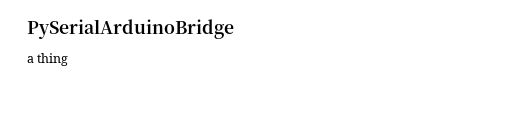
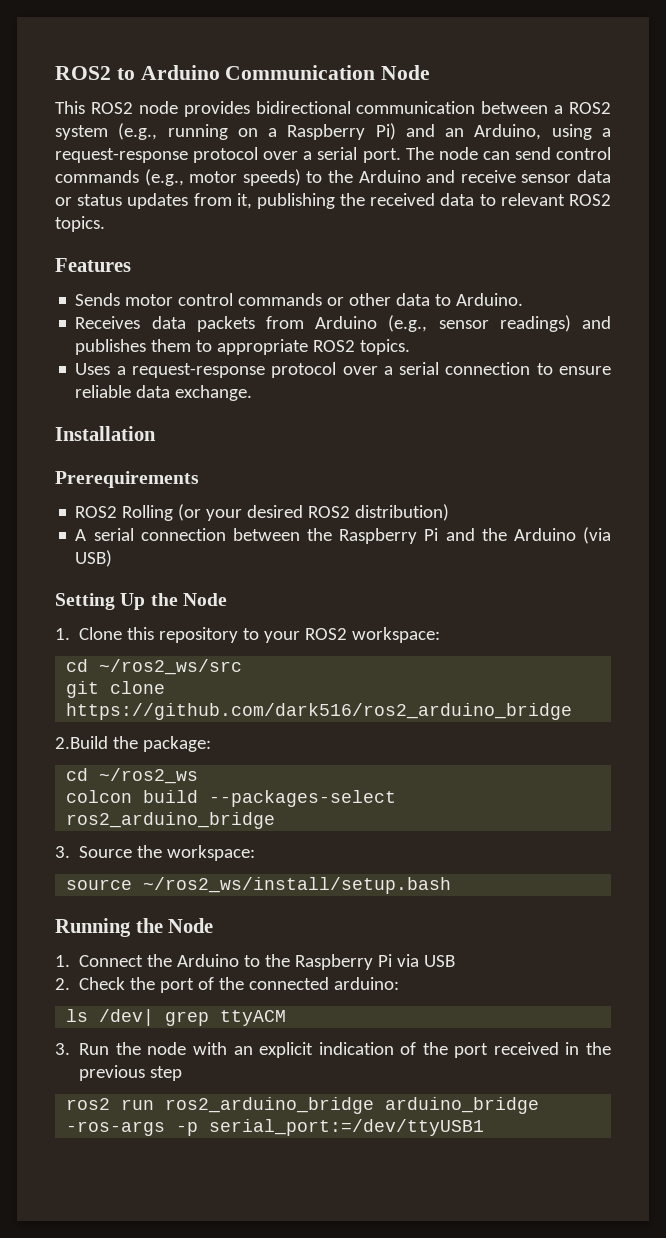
- PySerialArduinoBridge
- a thing
+ ROS2 to Arduino Communication Node
+ This ROS2 node provides bidirectional communication between a ROS2 system (e.g., running on a Raspberry Pi) and an Arduino, using a request-response protocol over a serial port. The node can send control commands (e.g., motor speeds) to the Arduino and receive sensor data or status updates from it, publishing the received data to relevant ROS2 topics.
+ Features
+ Sends motor control commands or other data to Arduino.
+ Receives data packets from Arduino (e.g., sensor readings) and publishes them to appropriate ROS2 topics.
+ Uses a request-response protocol over a serial connection to ensure reliable data exchange.
+ Installation
+ Prerequirements
+ ROS2 Rolling (or your desired ROS2 distribution)
+ A serial connection between the Raspberry Pi and the Arduino (via USB)
+ Setting Up the Node
+ 1. Clone this repository to your ROS2 workspace:
+ cd ~/ros2_ws/src
+ git clone https://github.com/dark516/ros2_arduino_bridge
+ 2.Build the package:
+ cd ~/ros2_ws
+ colcon build --packages-select ros2_arduino_bridge
+ 3. Source the workspace:
+ source ~/ros2_ws/install/setup.bash
+ Running the Node
+ 1. Connect the Arduino to the Raspberry Pi via USB
+ 2. Check the port of the connected arduino:
+ ls /dev| grep ttyACM
+ 3. Run the node with an explicit indication of the port received in the previous step
+ ros2 run ros2_arduino_bridge arduino_bridge -ros-args -p serial_port:=/dev/ttyUSB1

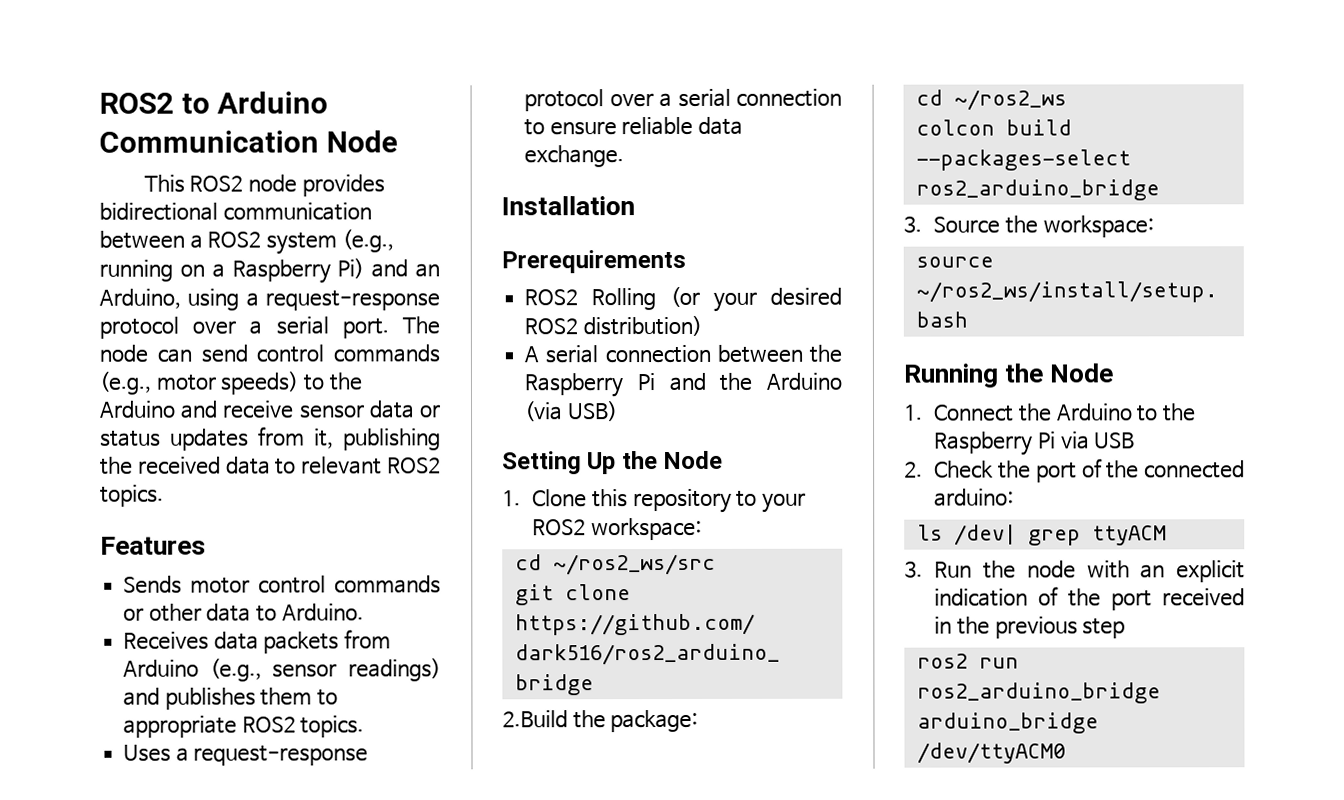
- ros2 run ros2_arduino_bridge arduino_bridge -ros-args -p serial_port:=/dev/ttyUSB1
+ ros2 run ros2_arduino_bridge arduino_bridge /dev/ttyACM0

